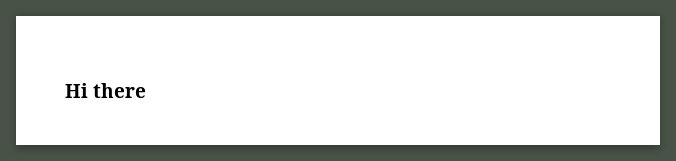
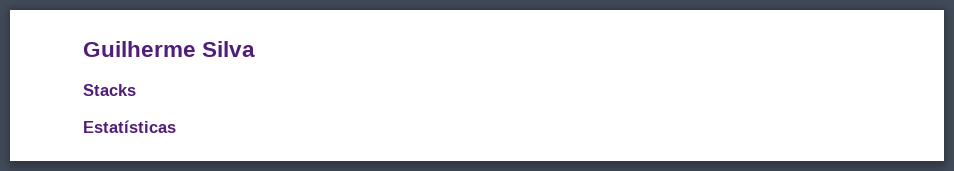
- Hi there
+ Guilherme Silva
+ Stacks
+ Estatísticas

